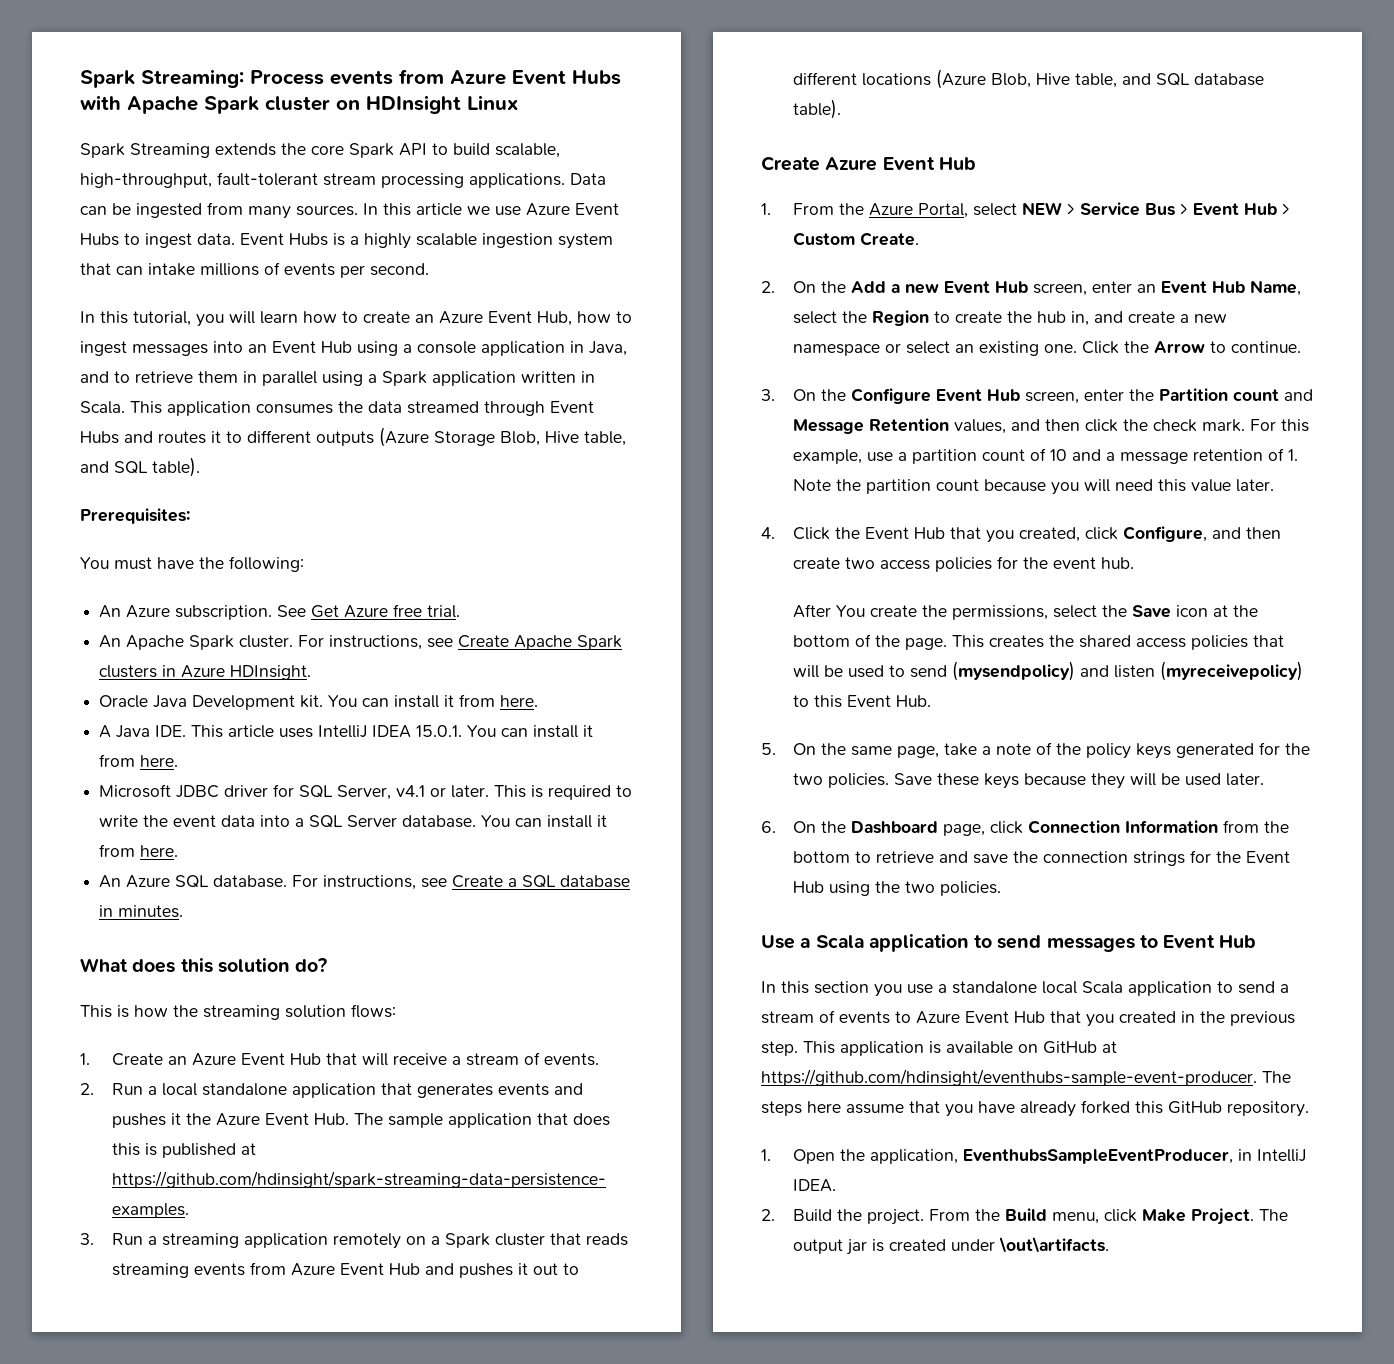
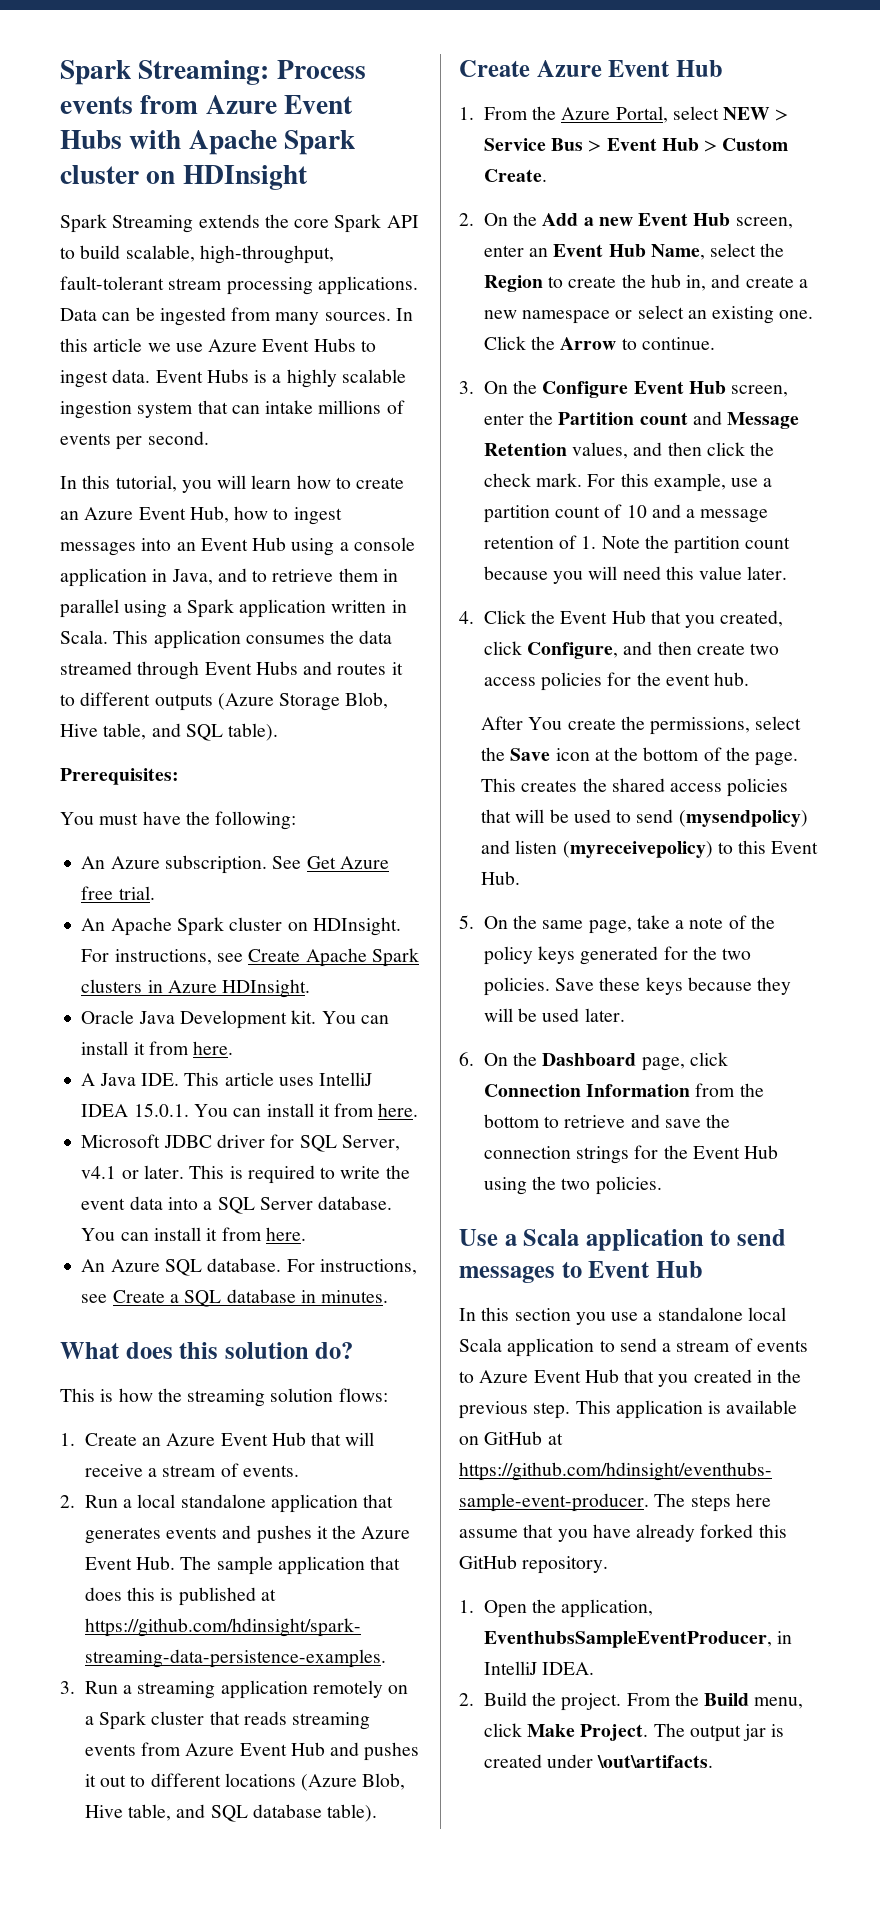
- Spark Streaming: Process events from Azure Event Hubs with Apache Spark cluster on HDInsight Linux
+ Spark Streaming: Process events from Azure Event Hubs with Apache Spark cluster on HDInsight
- An Apache Spark cluster.
+ An Apache Spark cluster on HDInsight.

